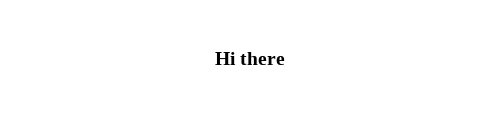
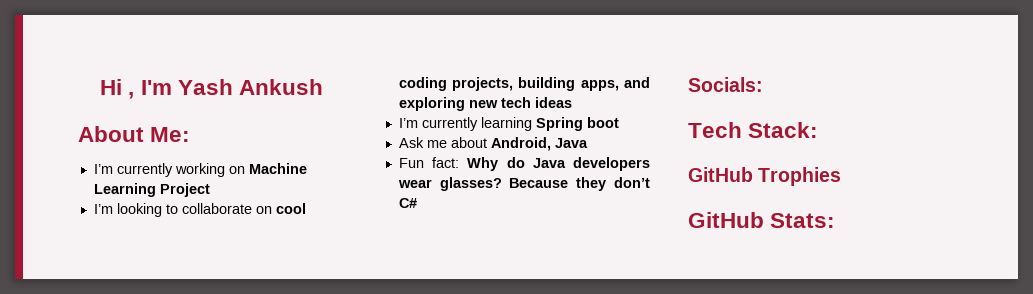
- Hi there
+ Hi , I'm Yash Ankush
+ About Me:
+ I’m currently working on Machine Learning Project
+ I’m looking to collaborate on cool coding projects, building apps, and exploring new tech ideas
+ I’m currently learning Spring boot
+ Ask me about Android, Java
+ Fun fact: Why do Java developers wear glasses? Because they don’t C#
+ Socials:
+ Tech Stack:
+ GitHub Trophies
+ GitHub Stats:

